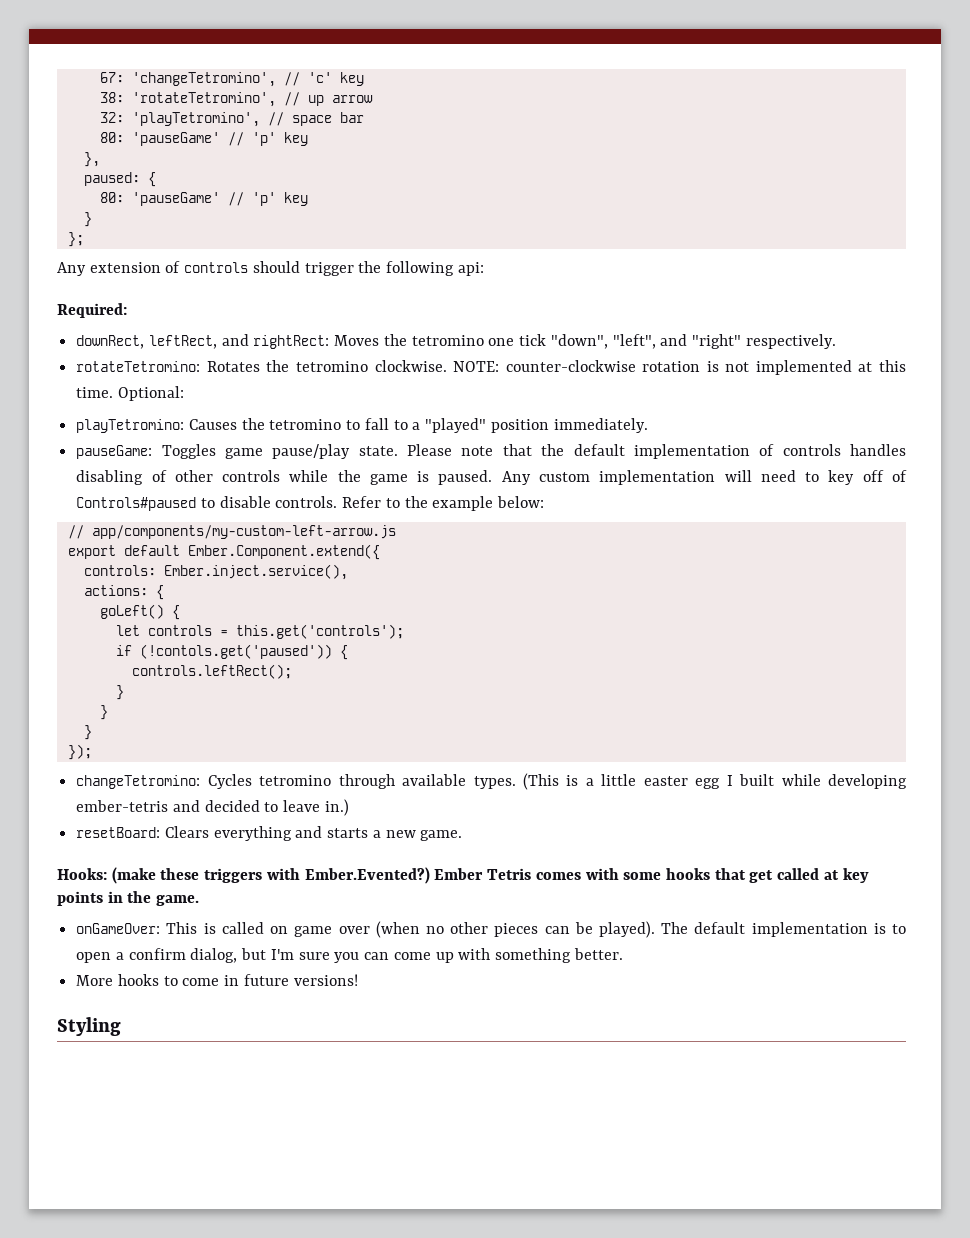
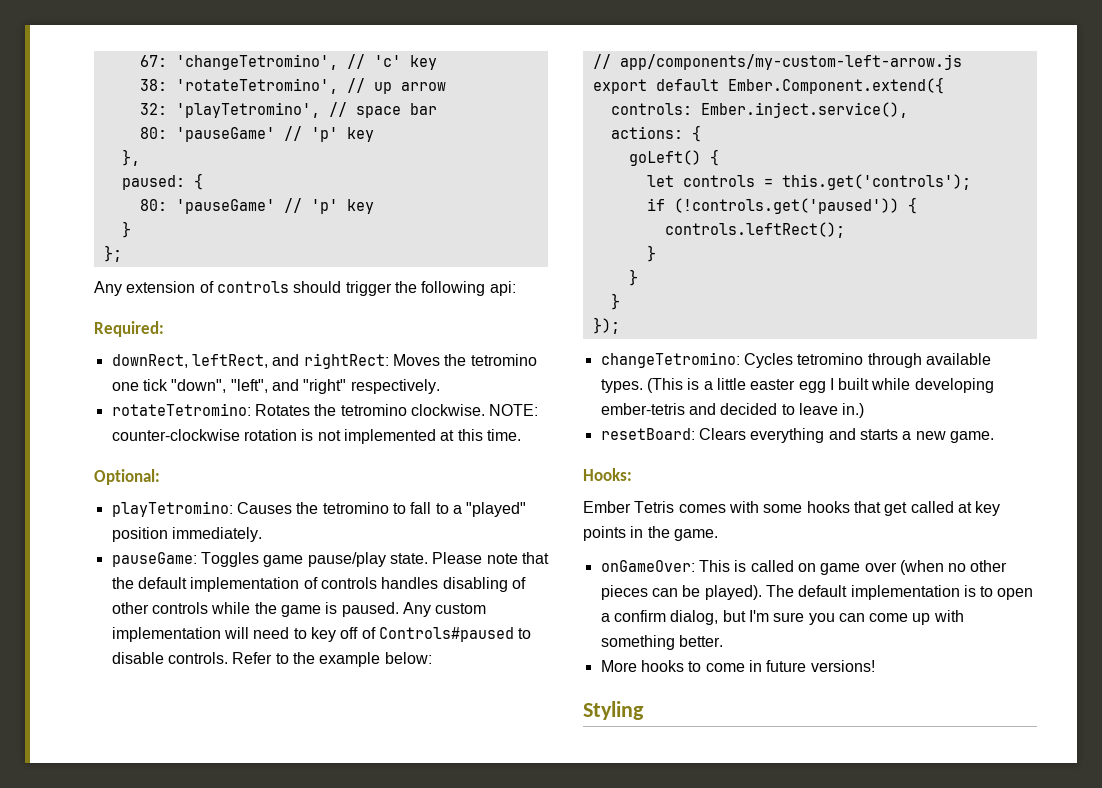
- NOTE: counter-clockwise rotation is not implemented at this time. Optional:
+ NOTE: counter-clockwise rotation is not implemented at this time.
+ Optional:
- if (!contols.get('paused')) {
+ if (!controls.get('paused')) {
- Hooks: (make these triggers with Ember.Evented?) Ember Tetris comes with some hooks that get called at key points in the game.
+ Hooks:
+ Ember Tetris comes with some hooks that get called at key points in the game.

